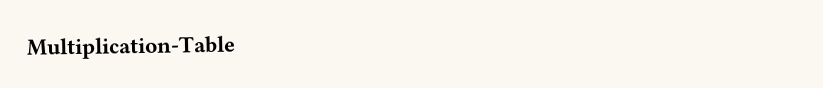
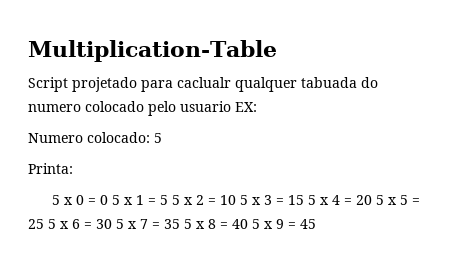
+ Script projetado para caclualr qualquer tabuada do numero colocado pelo usuario EX:
+ Numero colocado: 5
+ Printa:
+ 5 x 0 = 0 5 x 1 = 5 5 x 2 = 10 5 x 3 = 15 5 x 4 = 20 5 x 5 = 25 5 x 6 = 30 5 x 7 = 35 5 x 8 = 40 5 x 9 = 45

